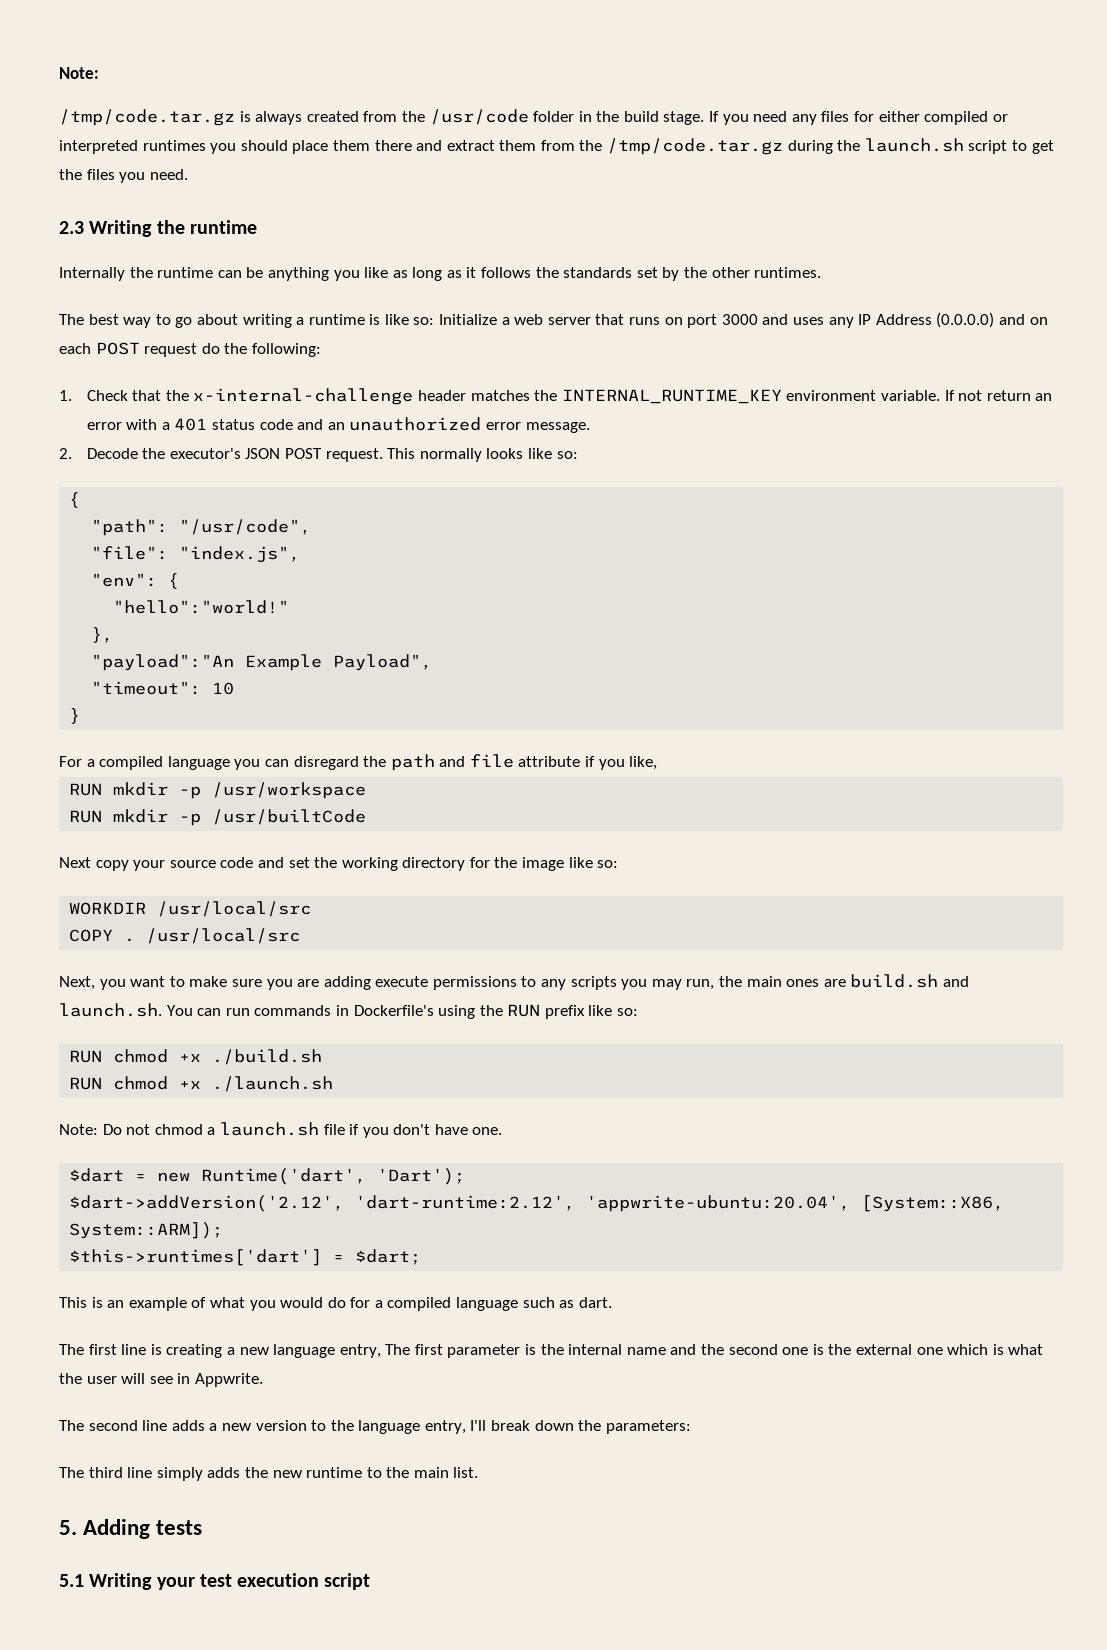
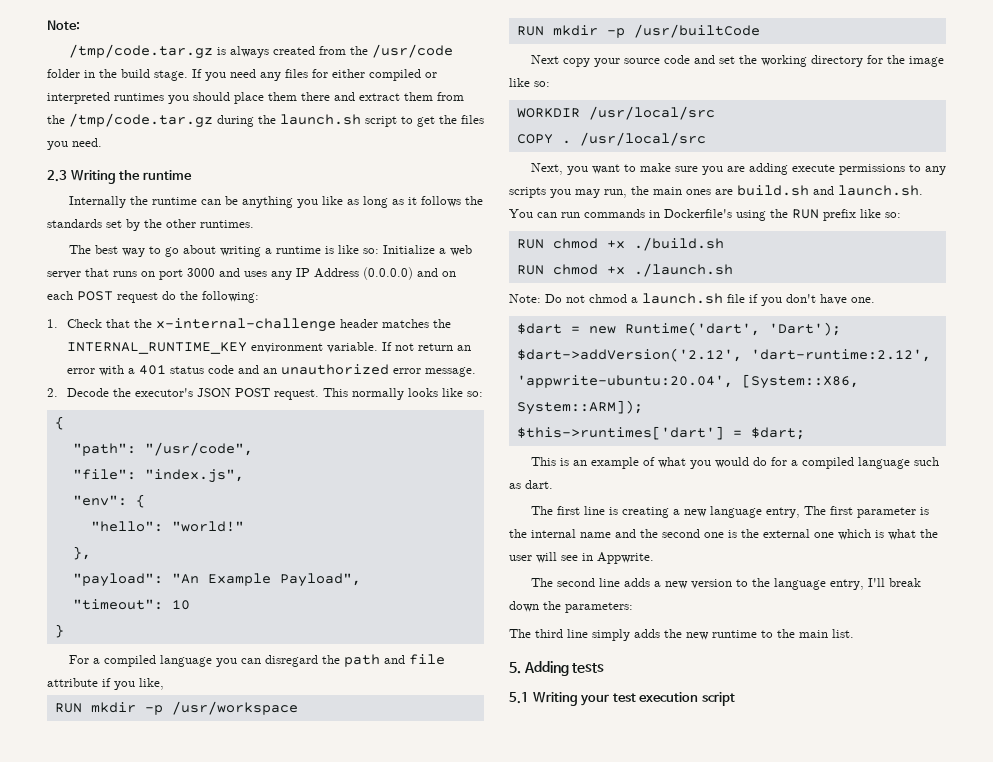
- "hello":"world!"
+ "hello": "world!"
- "payload":"An Example Payload",
+ "payload": "An Example Payload",

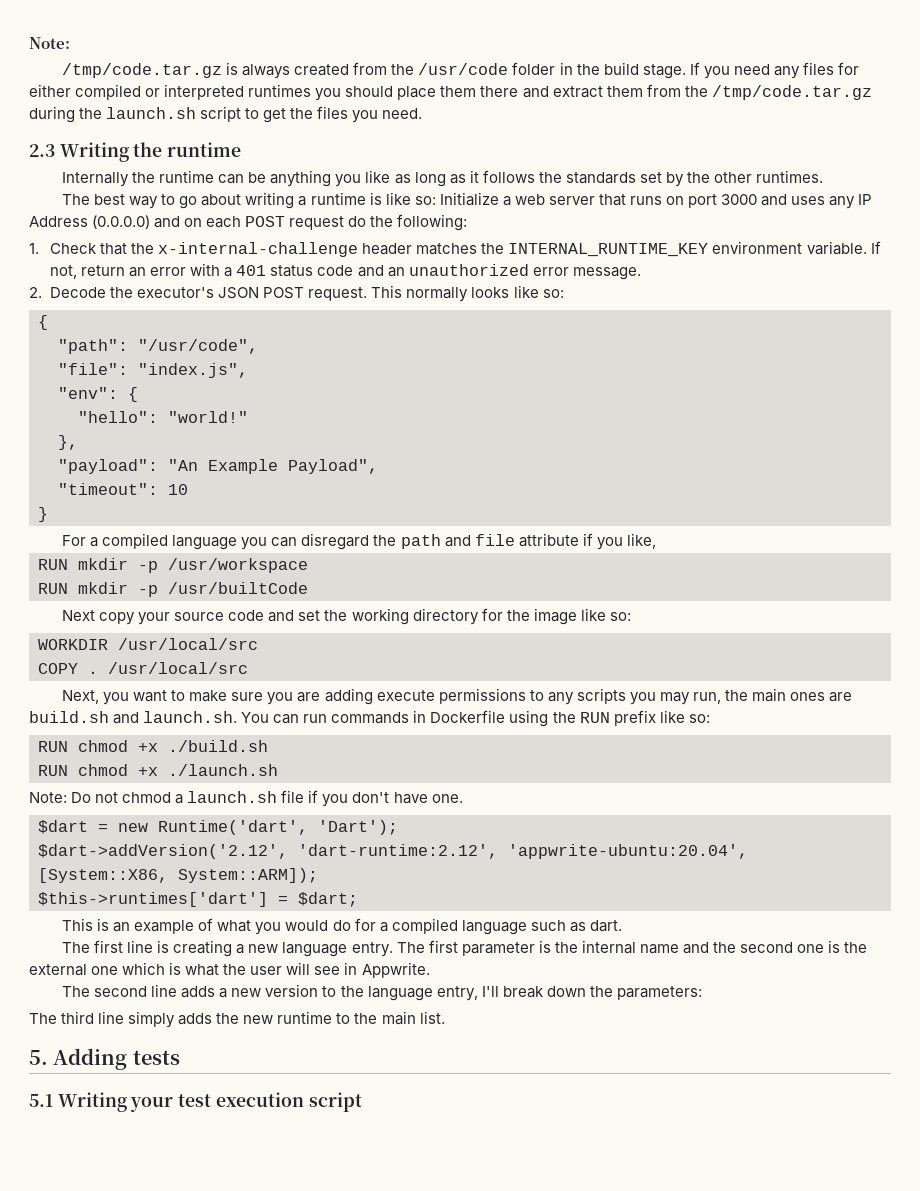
- If not return an error with a 401 status code and an unauthorized error message.
+ If not, return an error with a 401 status code and an unauthorized error message.
- Next, you want to make sure you are adding execute permissions to any scripts you may run, the main ones are build.sh and launch.sh. You can run commands in Dockerfile's using the RUN prefix like so:
+ Next, you want to make sure you are adding execute permissions to any scripts you may run, the main ones are build.sh and launch.sh. You can run commands in Dockerfile using the RUN prefix like so:
- The first line is creating a new language entry, The first parameter is the internal name and the second one is the external one which is what the user will see in Appwrite.
+ The first line is creating a new language entry. The first parameter is the internal name and the second one is the external one which is what the user will see in Appwrite.

